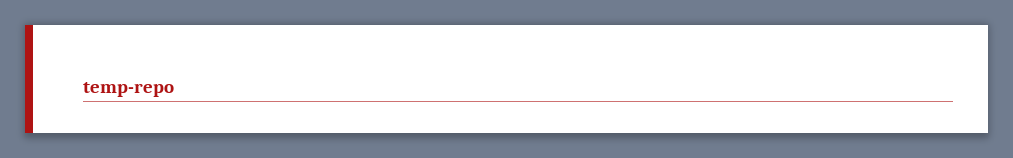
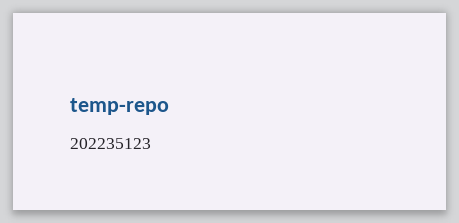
+ 202235123

